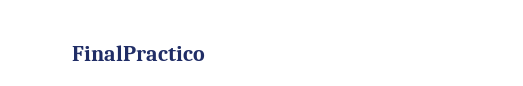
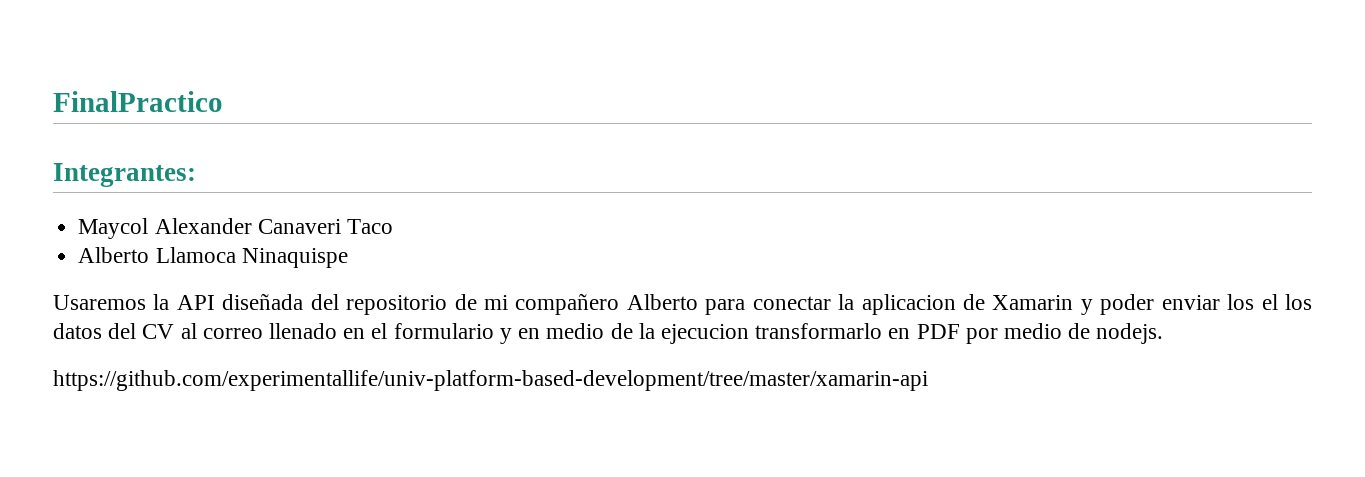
+ Integrantes:
+ Maycol Alexander Canaveri Taco
+ Alberto Llamoca Ninaquispe
+ Usaremos la API diseñada del repositorio de mi compañero Alberto para conectar la aplicacion de Xamarin y poder enviar los el los datos del CV al correo llenado en el formulario y en medio de la ejecucion transformarlo en PDF por medio de nodejs.
+ https://github.com/experimentallife/univ-platform-based-development/tree/master/xamarin-api

